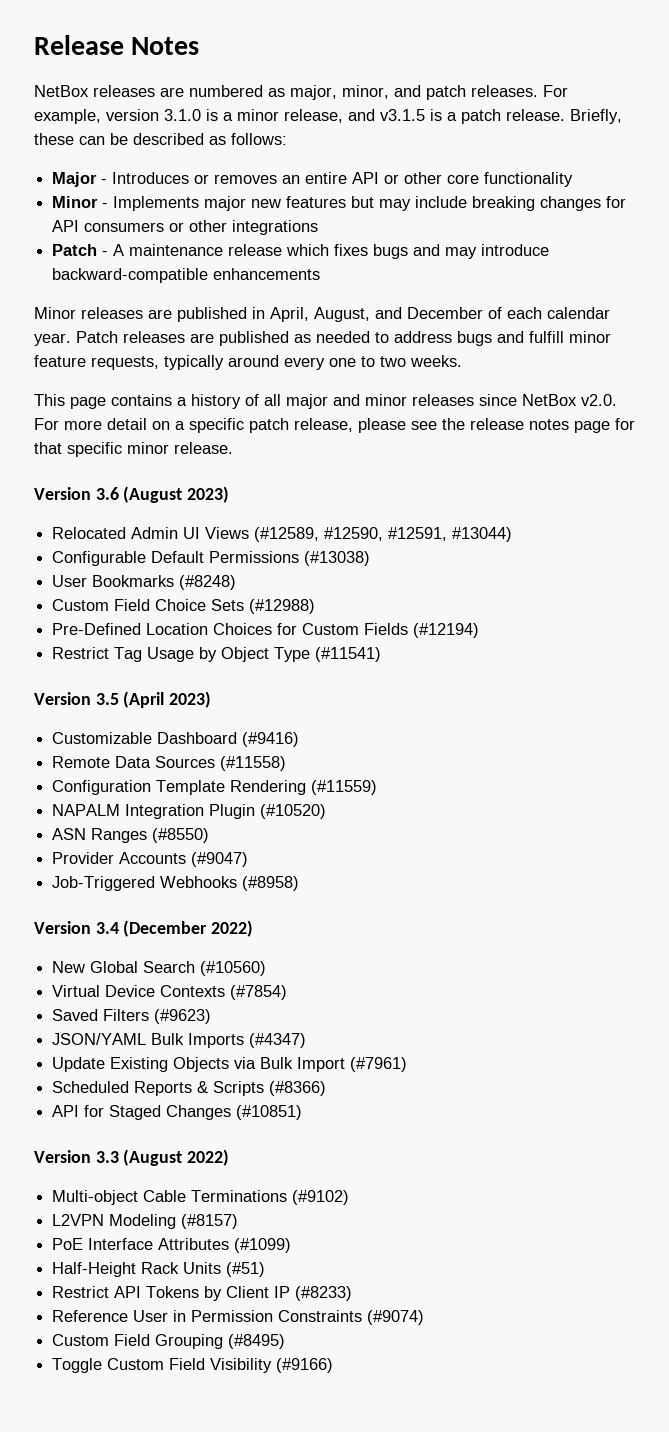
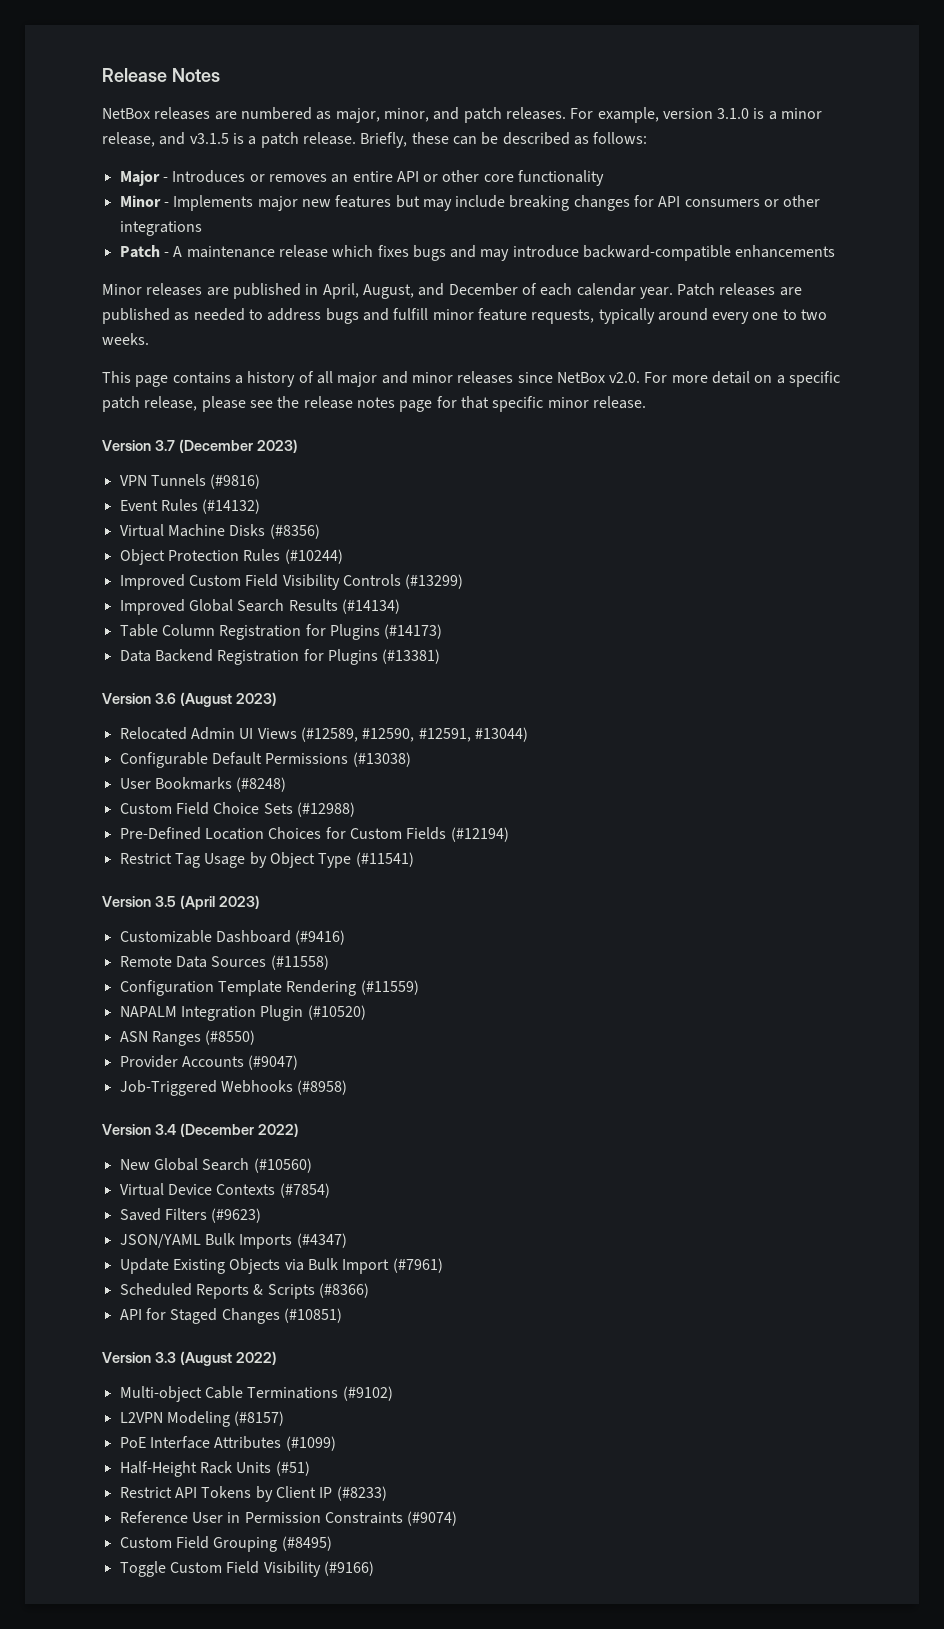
+ Version 3.7 (December 2023)
+ VPN Tunnels (#9816)
+ Event Rules (#14132)
+ Virtual Machine Disks (#8356)
+ Object Protection Rules (#10244)
+ Improved Custom Field Visibility Controls (#13299)
+ Improved Global Search Results (#14134)
+ Table Column Registration for Plugins (#14173)
+ Data Backend Registration for Plugins (#13381)

